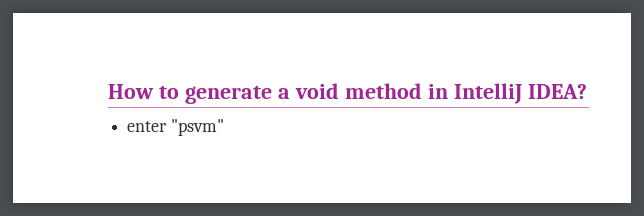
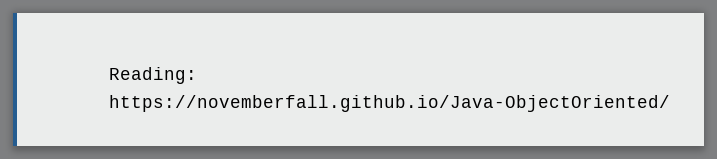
- How to generate a void method in IntelliJ IDEA?
- enter "psvm"
+ Reading:
+ https://novemberfall.github.io/Java-ObjectOriented/

